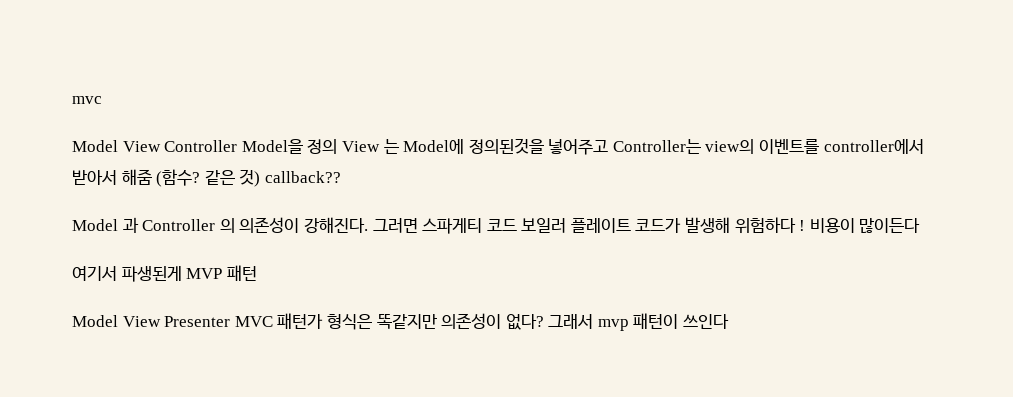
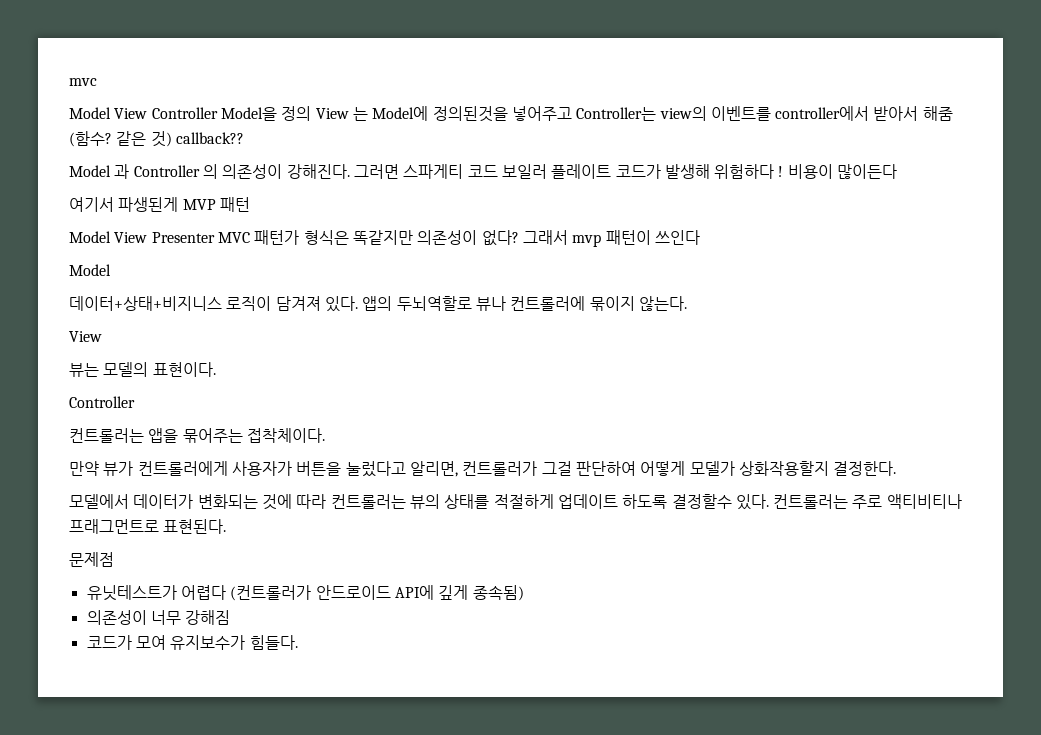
  그래서 mvp 패턴이 쓰인다
+ Model
+ 데이터+상태+비지니스 로직이 담겨져 있다. 앱의 두뇌역할로 뷰나 컨트롤러에 묶이지 않는다.
+ View
+ 뷰는 모델의 표현이다.
+ Controller
+ 컨트롤러는 앱을 묶어주는 접착체이다.
+ 만약 뷰가 컨트롤러에게 사용자가 버튼을 눌렀다고 알리면, 컨트롤러가 그걸 판단하여 어떻게 모델가 상화작용할지 결정한다.
+ 모델에서 데이터가 변화되는 것에 따라 컨트롤러는 뷰의 상태를 적절하게 업데이트 하도록 결정할수 있다. 컨트롤러는 주로 액티비티나 프래그먼트로 표현된다.
+ 문제점
+ 유닛테스트가 어렵다 (컨트롤러가 안드로이드 API에 깊게 종속됨)
+ 의존성이 너무 강해짐
+ 코드가 모여 유지보수가 힘들다.

